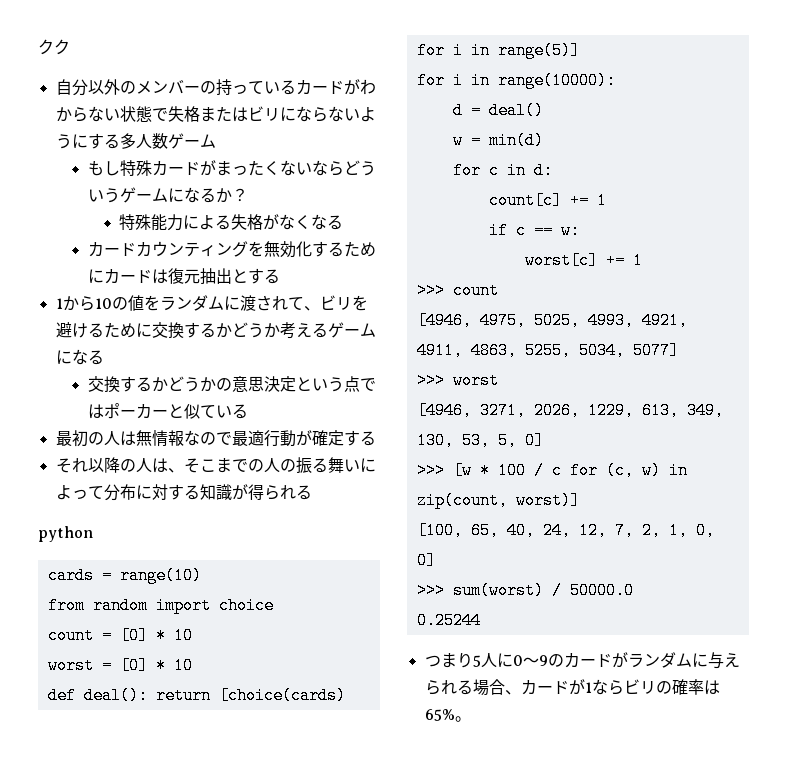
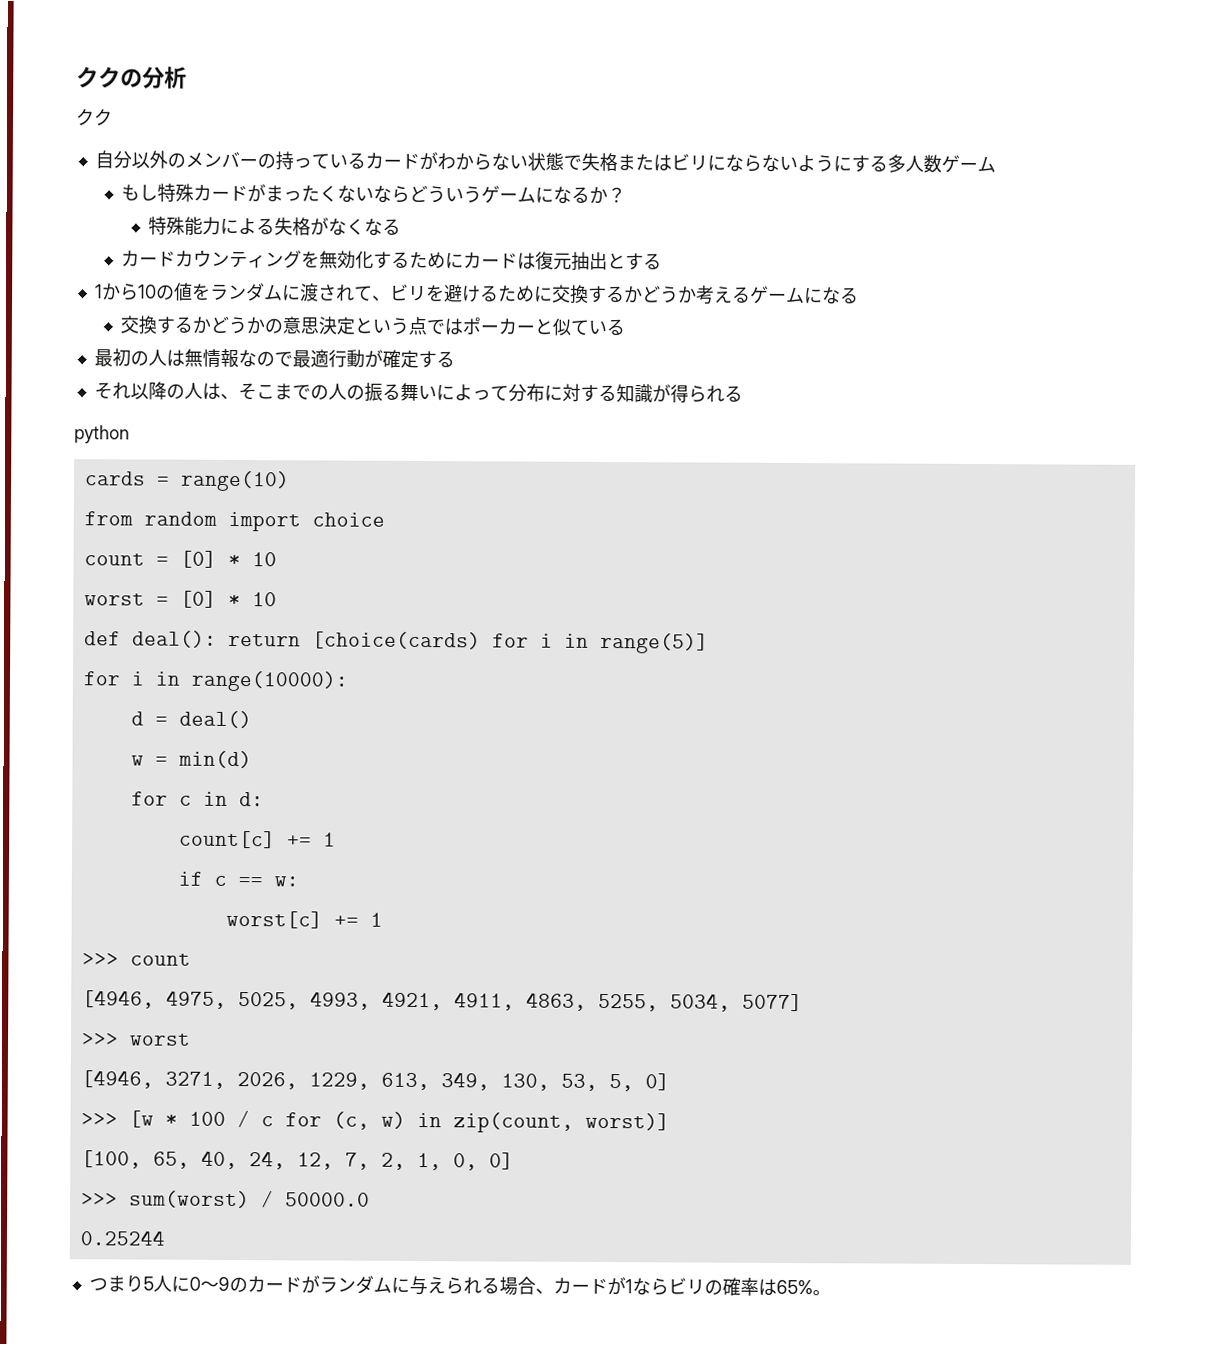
+ ククの分析

